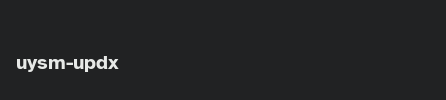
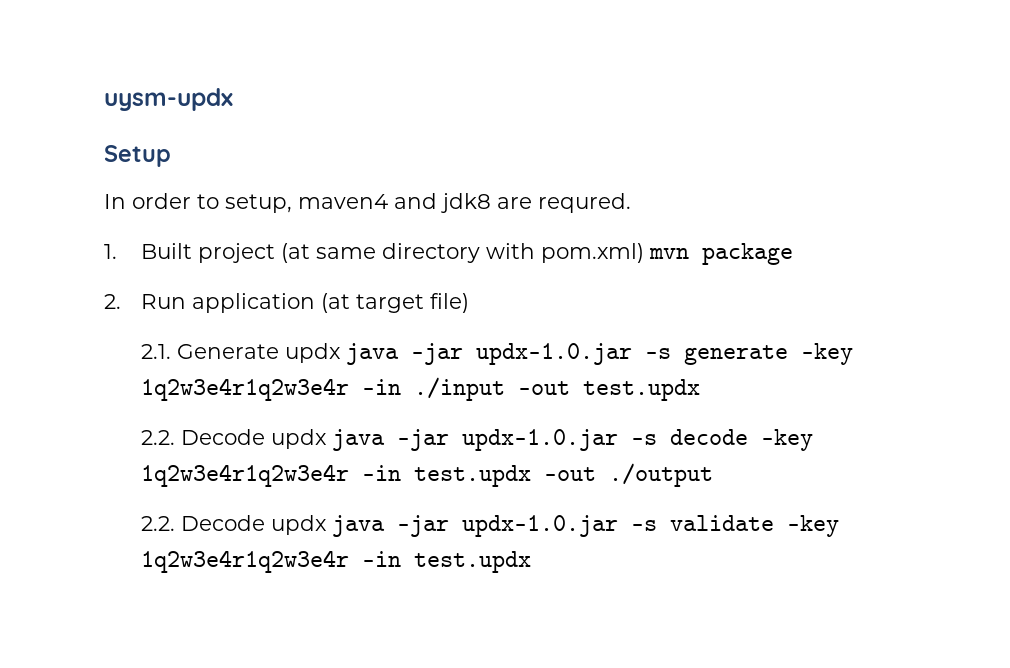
+ Setup
+ In order to setup, maven4 and jdk8 are requred.
+ 1. Built project (at same directory with pom.xml) mvn package
+ 2. Run application (at target file)
+ 2.1. Generate updx java -jar updx-1.0.jar -s generate -key 1q2w3e4r1q2w3e4r -in ./input -out test.updx
+ 2.2. Decode updx java -jar updx-1.0.jar -s decode -key 1q2w3e4r1q2w3e4r -in test.updx -out ./output
+ 2.2. Decode updx java -jar updx-1.0.jar -s validate -key 1q2w3e4r1q2w3e4r -in test.updx

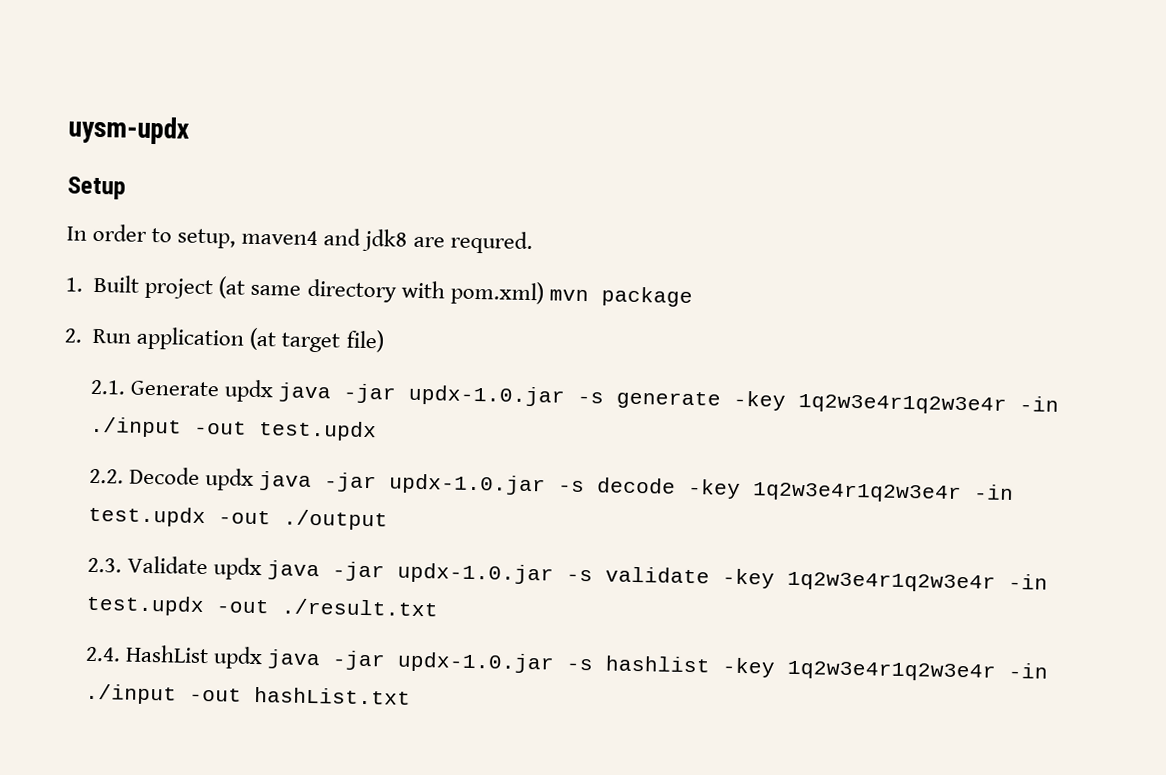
- 2.2. Decode updx java -jar updx-1.0.jar -s validate -key 1q2w3e4r1q2w3e4r -in test.updx
+ 2.3. Validate updx java -jar updx-1.0.jar -s validate -key 1q2w3e4r1q2w3e4r -in test.updx -out ./result.txt
+ 2.4. HashList updx java -jar updx-1.0.jar -s hashlist -key 1q2w3e4r1q2w3e4r -in ./input -out hashList.txt

